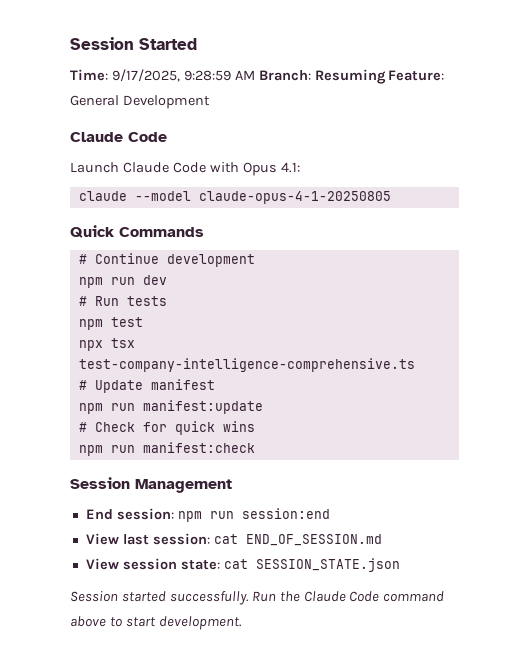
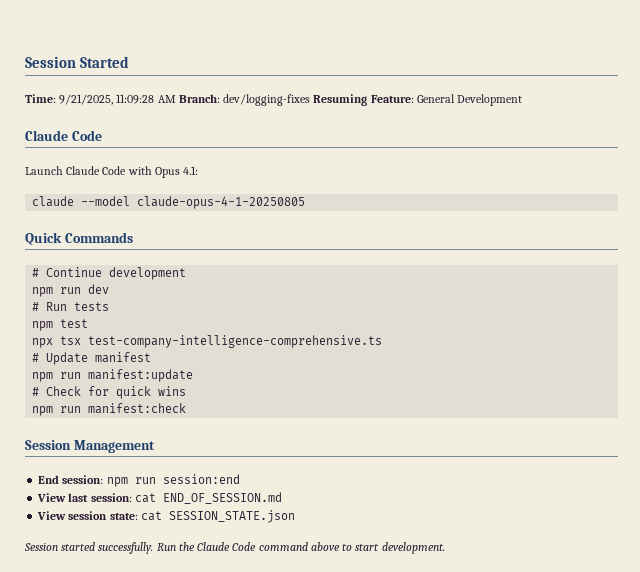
- Time: 9/17/2025, 9:28:59 AM Branch: Resuming Feature: General Development
+ Time: 9/21/2025, 11:09:28 AM Branch: dev/logging-fixes Resuming Feature: General Development

